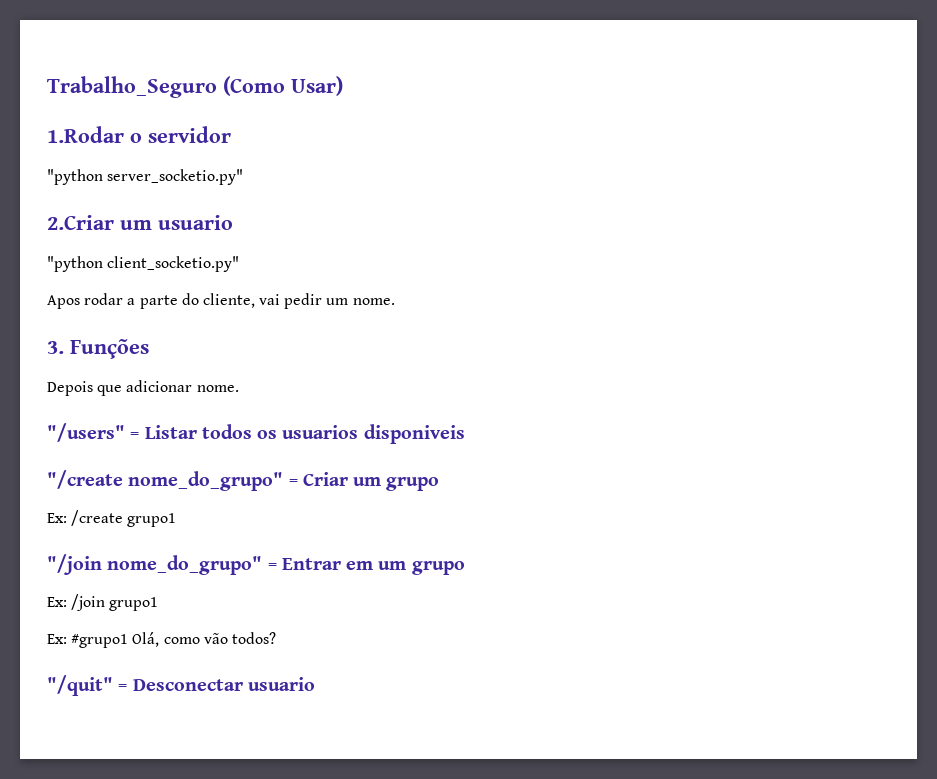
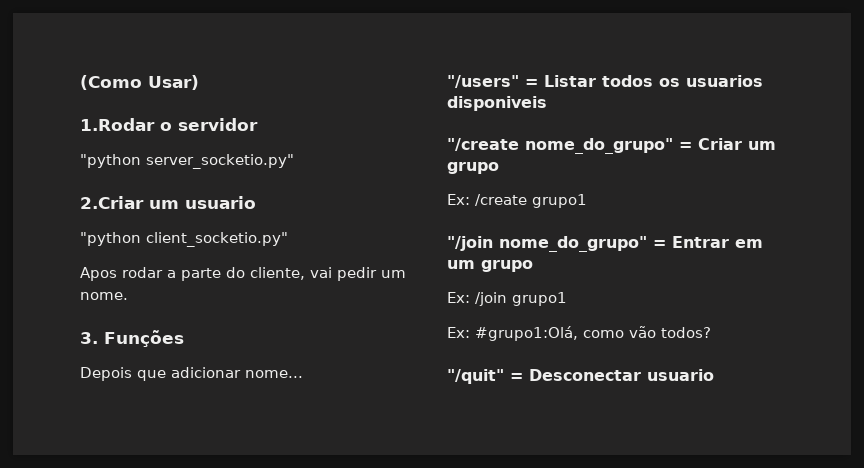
- Trabalho_Seguro (Como Usar)
+ (Como Usar)
- Depois que adicionar nome.
+ Depois que adicionar nome...
- Ex: #grupo1 Olá, como vão todos?
+ Ex: #grupo1:Olá, como vão todos?

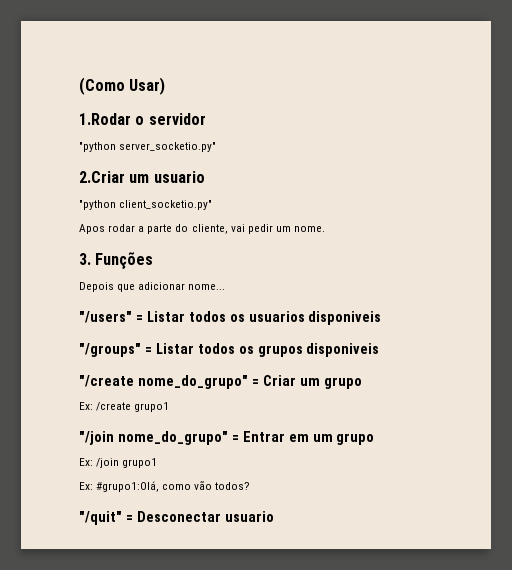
+ "/groups" = Listar todos os grupos disponiveis

